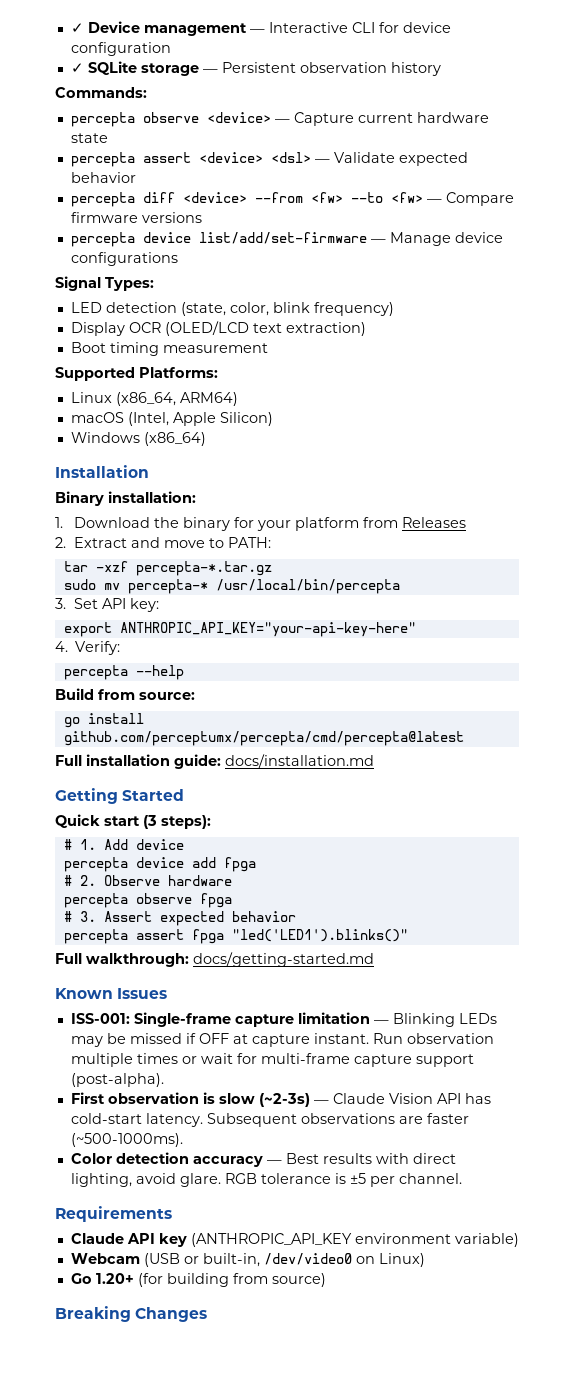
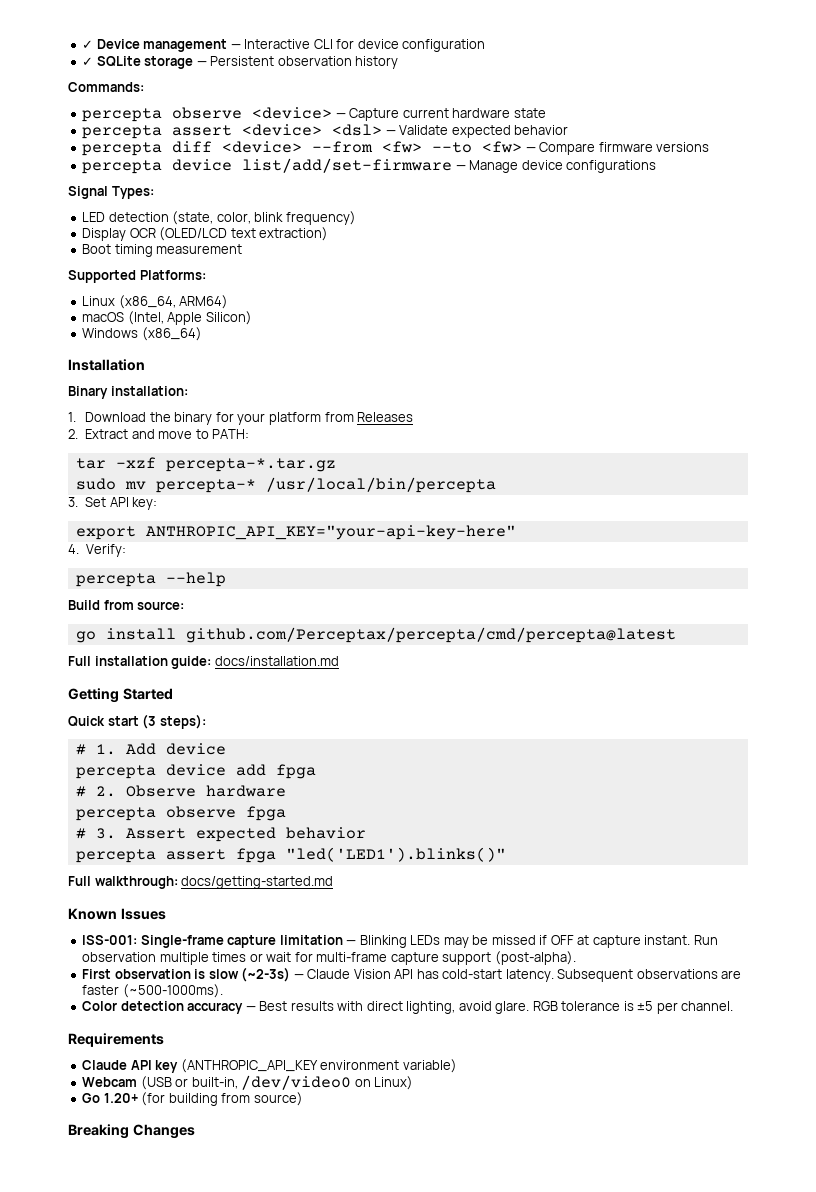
- go install github.com/perceptumx/percepta/cmd/percepta@latest
+ go install github.com/Perceptax/percepta/cmd/percepta@latest

